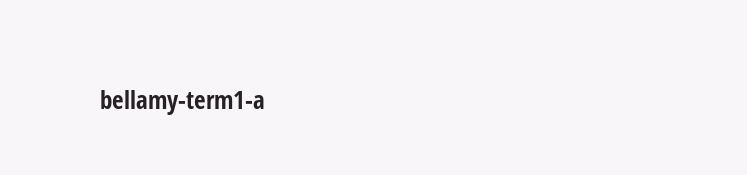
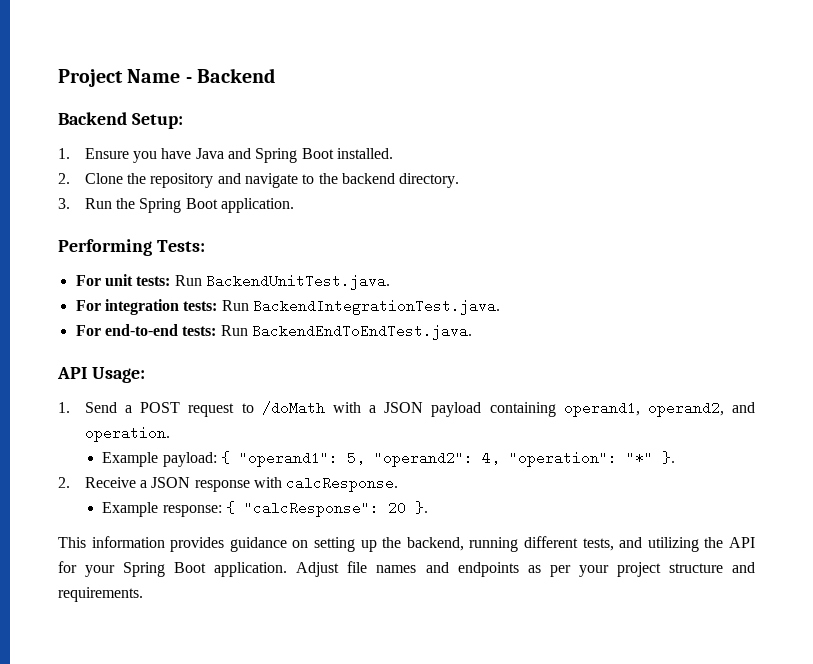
- bellamy-term1-a
+ Project Name - Backend
+ Backend Setup:
+ 1. Ensure you have Java and Spring Boot installed.
+ 2. Clone the repository and navigate to the backend directory.
+ 3. Run the Spring Boot application.
+ Performing Tests:
+ For unit tests: Run BackendUnitTest.java.
+ For integration tests: Run BackendIntegrationTest.java.
+ For end-to-end tests: Run BackendEndToEndTest.java.
+ API Usage:
+ 1. Send a POST request to /doMath with a JSON payload containing operand1, operand2, and operation.
+ Example payload: { "operand1": 5, "operand2": 4, "operation": "*" }.
+ 2. Receive a JSON response with calcResponse.
+ Example response: { "calcResponse": 20 }.
+ This information provides guidance on setting up the backend, running different tests, and utilizing the API for your Spring Boot application. Adjust file names and endpoints as per your project structure and requirements.

